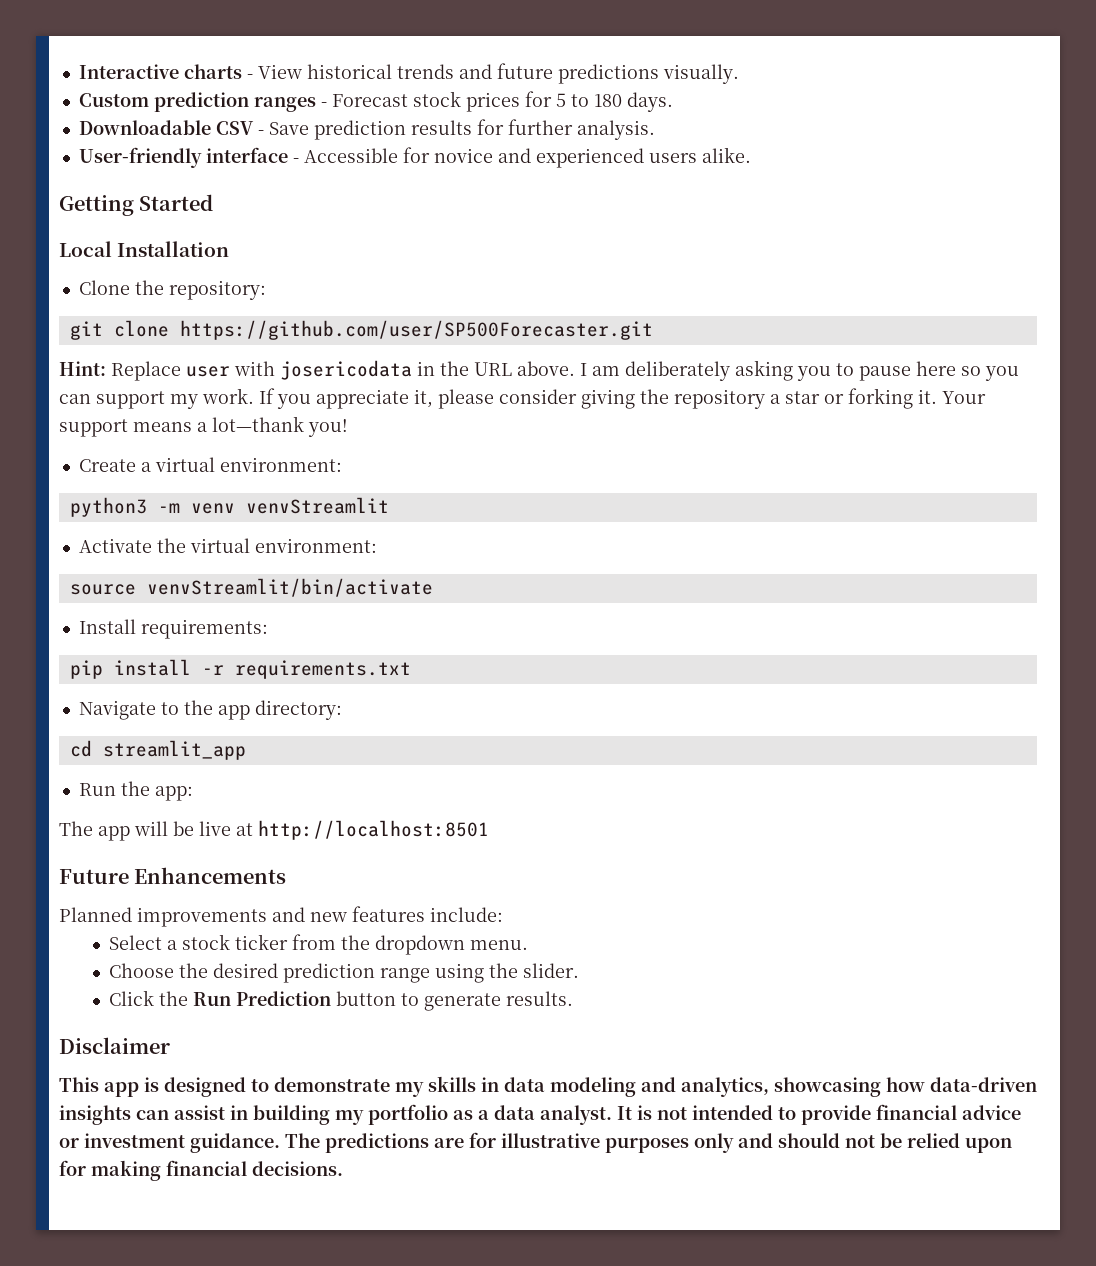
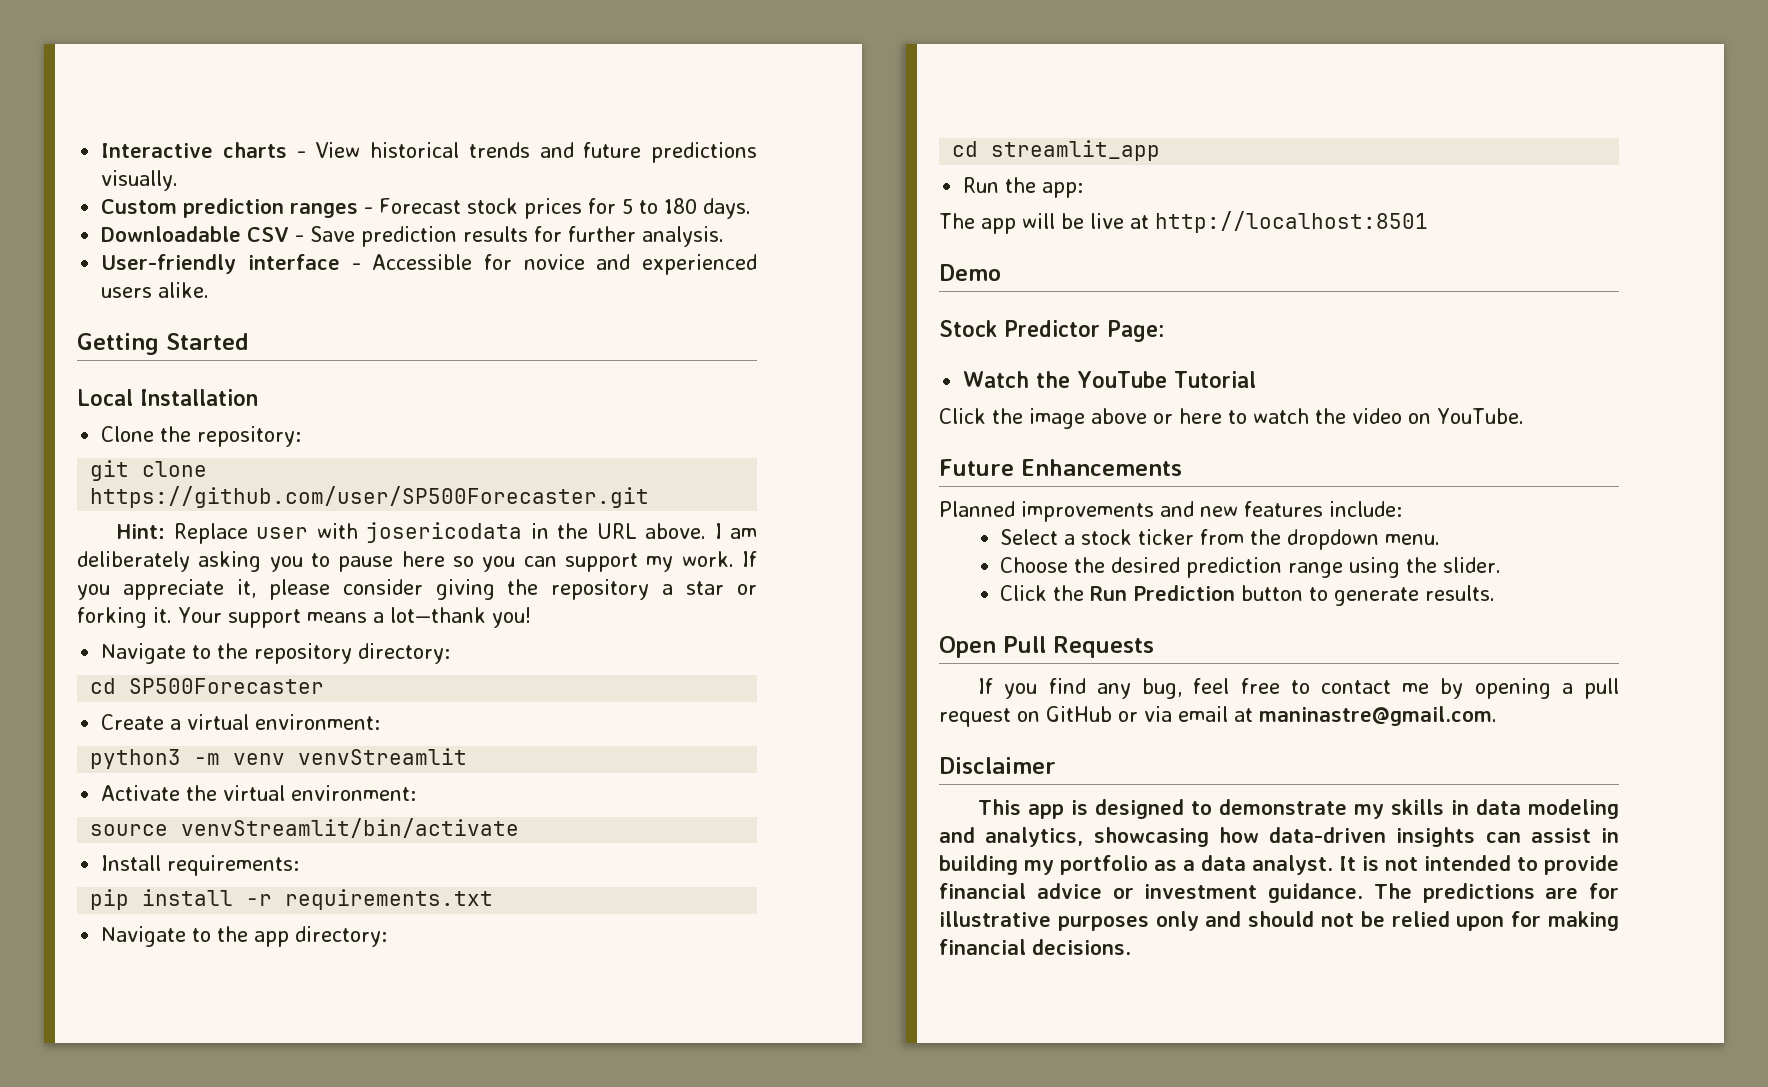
+ Navigate to the repository directory:
+ cd SP500Forecaster
+ Demo
+ Stock Predictor Page:
+ Watch the YouTube Tutorial
+ Click the image above or here to watch the video on YouTube.
+ Open Pull Requests
+ If you find any bug, feel free to contact me by opening a pull request on GitHub or via email at maninastre@gmail.com.

